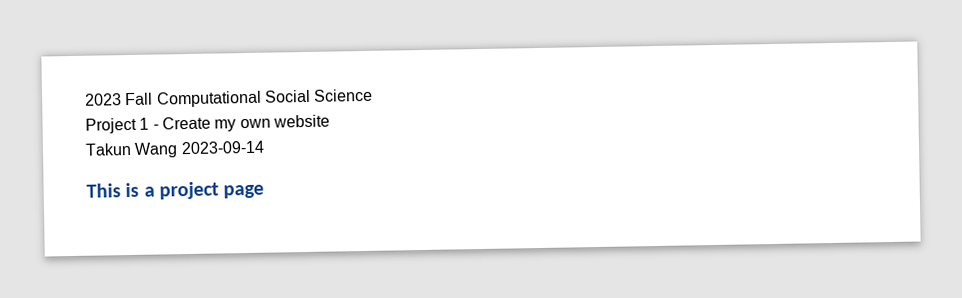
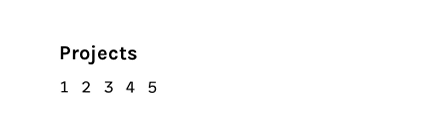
- 2023 Fall Computational Social Science
- Project 1 - Create my own website
- Takun Wang 2023-09-14
- This is a project page
+ Projects
+ 1 2 3 4 5

